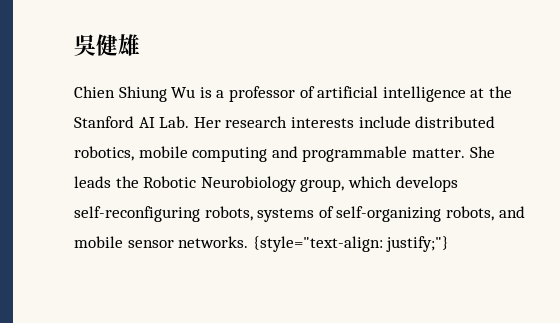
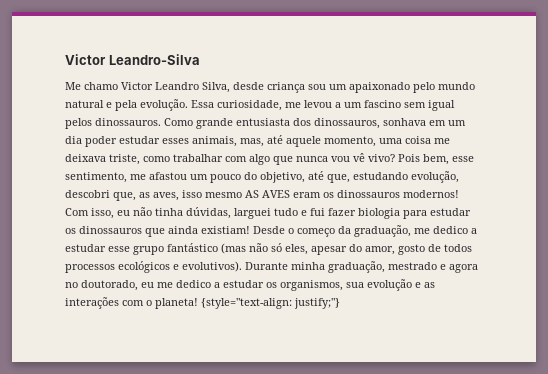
- 吳健雄
- Chien Shiung Wu is a professor of artificial intelligence at the Stanford AI Lab. Her research interests include distributed robotics, mobile computing and programmable matter. She leads the Robotic Neurobiology group, which develops self-reconfiguring robots, systems of self-organizing robots, and mobile sensor networks.
+ Victor Leandro-Silva
+ Me chamo Victor Leandro Silva, desde criança sou um apaixonado pelo mundo natural e pela evolução. Essa curiosidade, me levou a um fascino sem igual pelos dinossauros. Como grande entusiasta dos dinossauros, sonhava em um dia poder estudar esses animais, mas, até aquele momento, uma coisa me deixava triste, como trabalhar com algo que nunca vou vê vivo? Pois bem, esse sentimento, me afastou um pouco do objetivo, até que, estudando evolução, descobri que, as aves, isso mesmo AS AVES eram os dinossauros modernos! Com isso, eu não tinha dúvidas, larguei tudo e fui fazer biologia para estudar os dinossauros que ainda existiam! Desde o começo da graduação, me dedico a estudar esse grupo fantástico (mas não só eles, apesar do amor, gosto de todos processos ecológicos e evolutivos). Durante minha graduação, mestrado e agora no doutorado, eu me dedico a estudar os organismos, sua evolução e as interações com o planeta!

